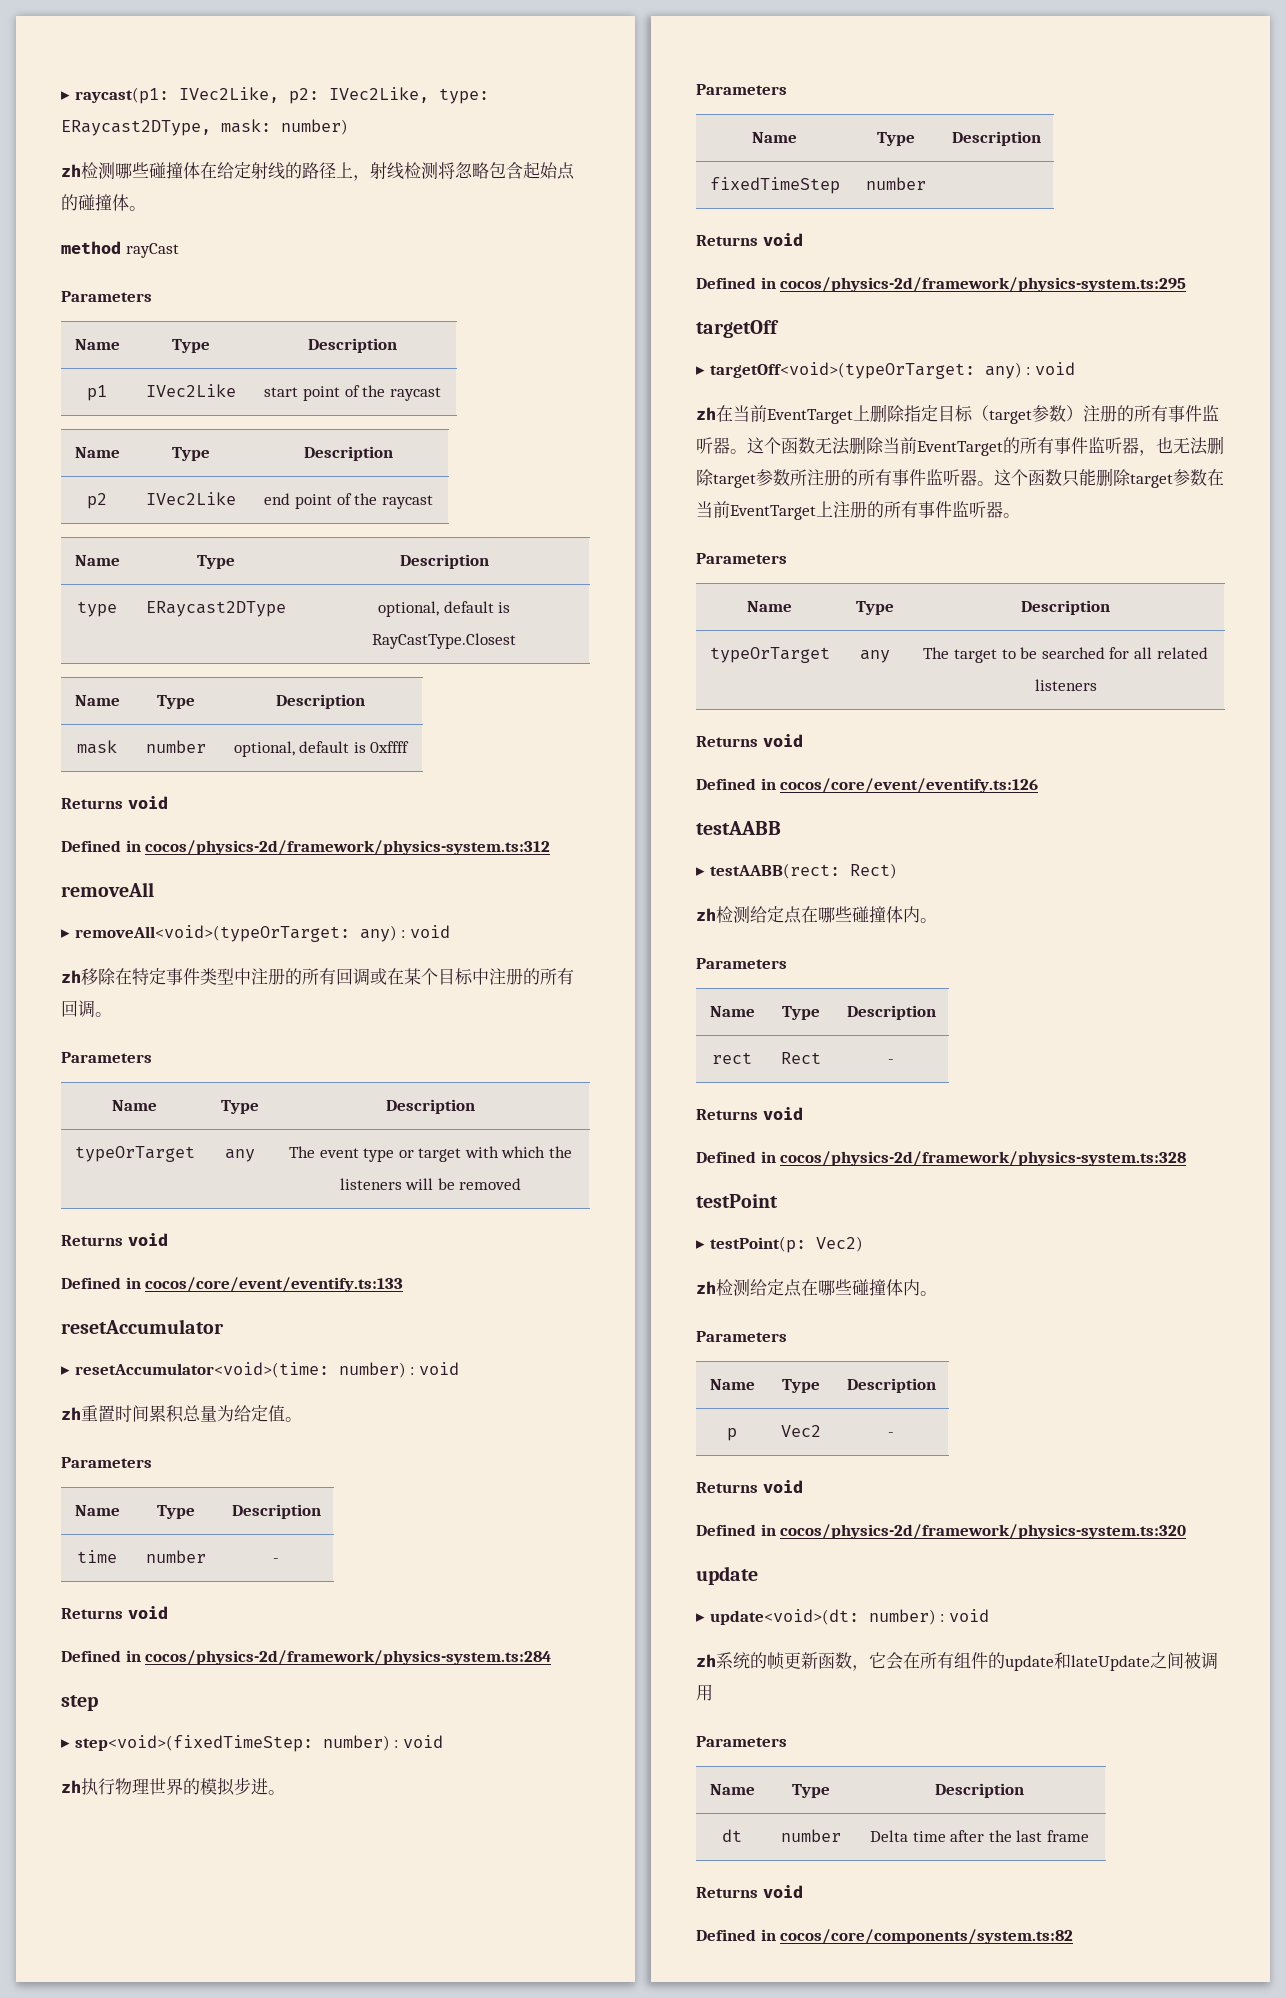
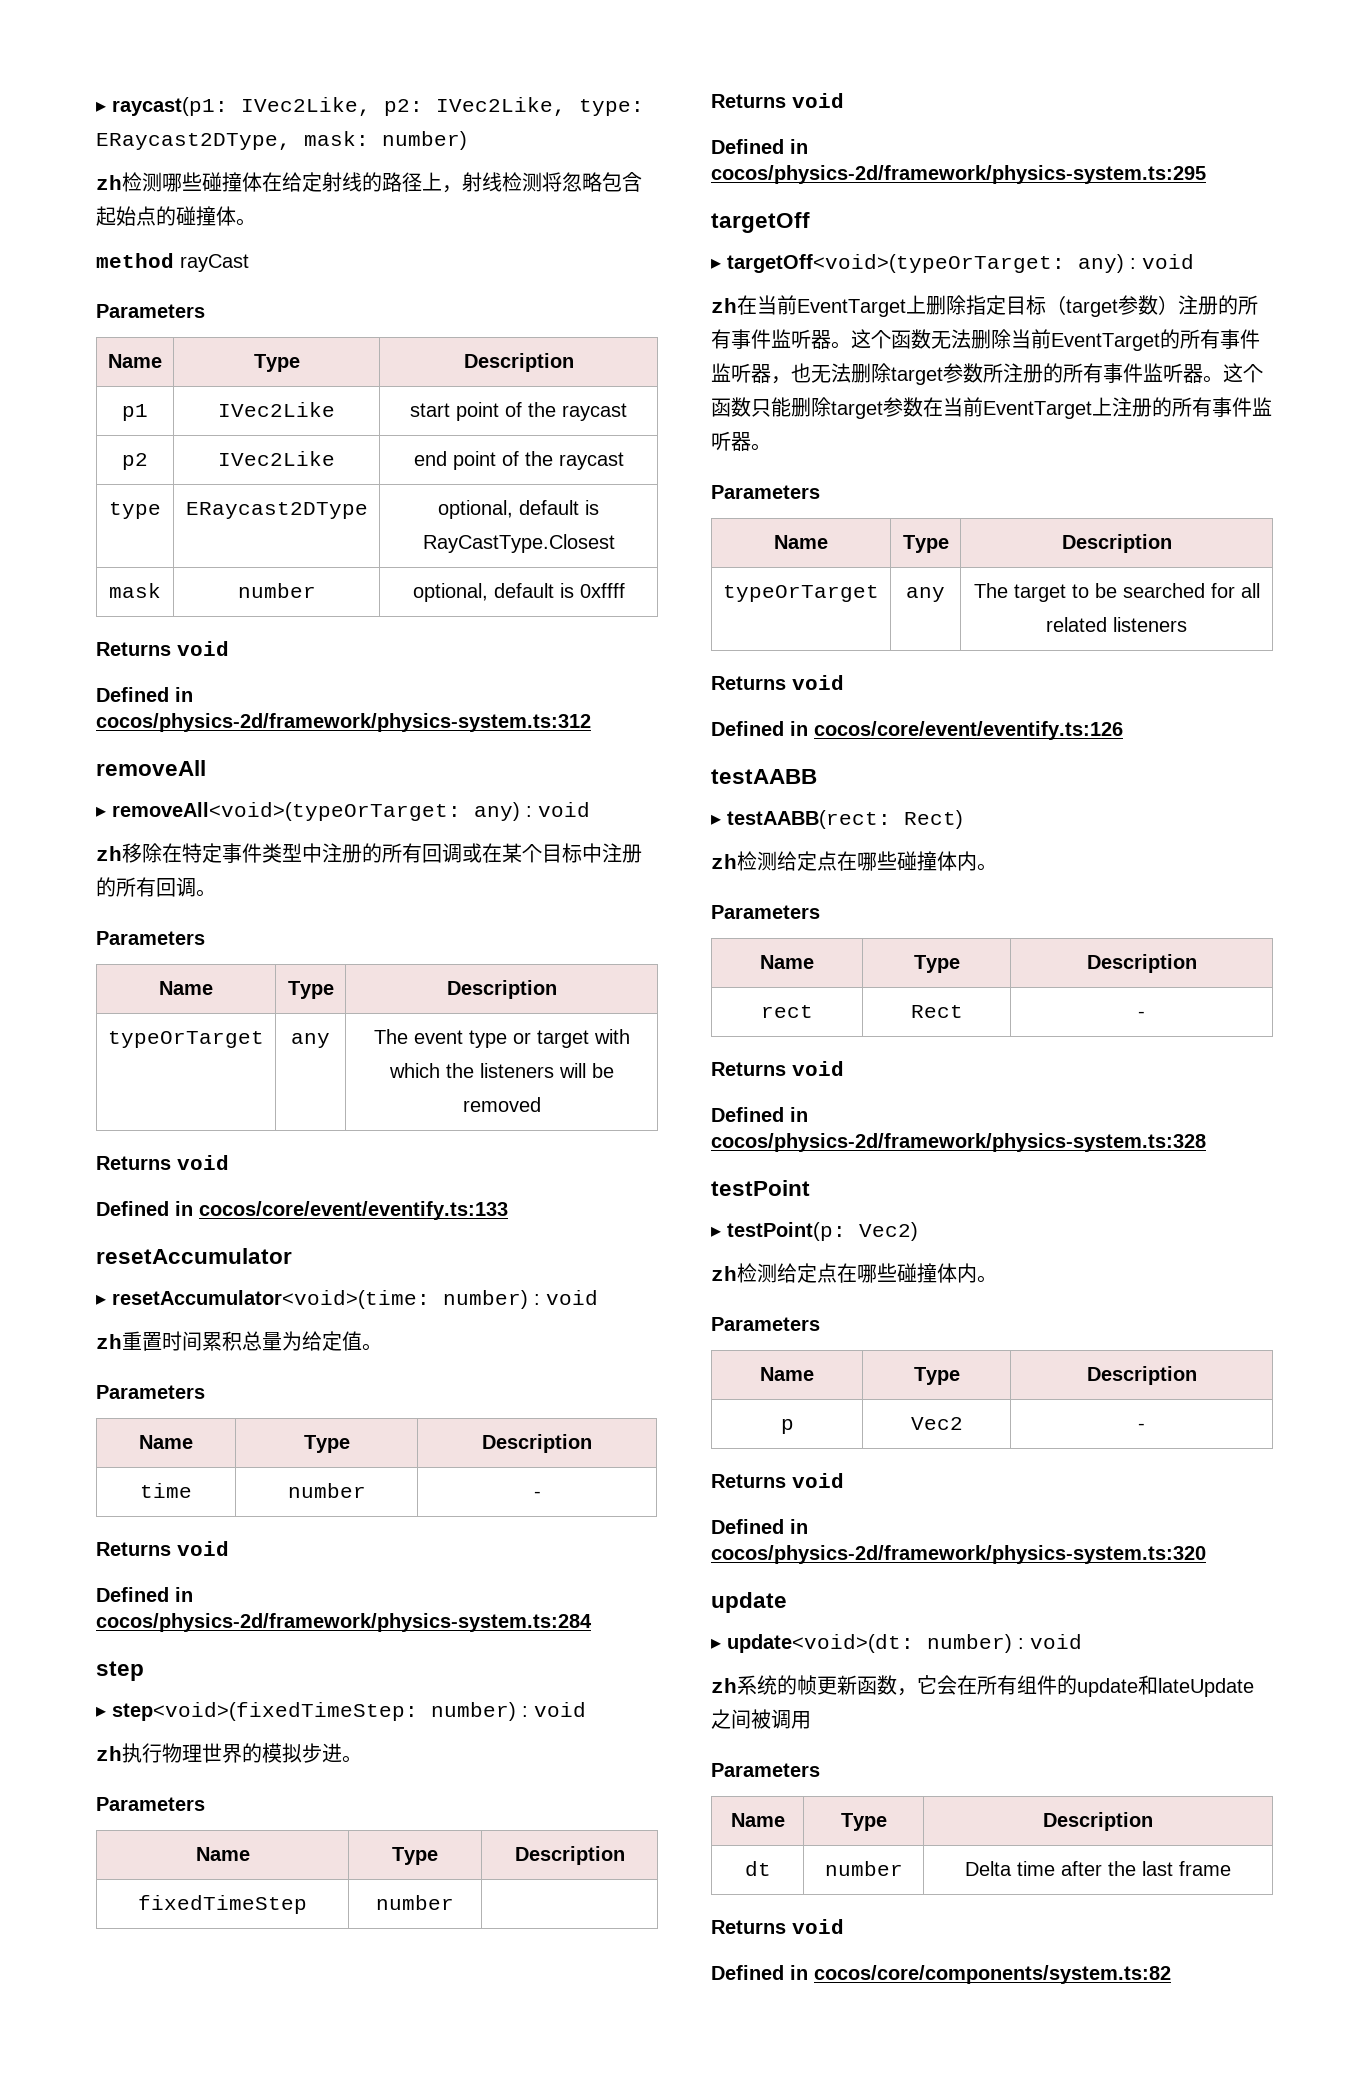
  p1 | IVec2Like | start point of the raycast
- Name | Type | Description
  p2 | IVec2Like | end point of the raycast
- Name | Type | Description
  type | ERaycast2DType | optional, default is RayCastType.Closest
- Name | Type | Description

